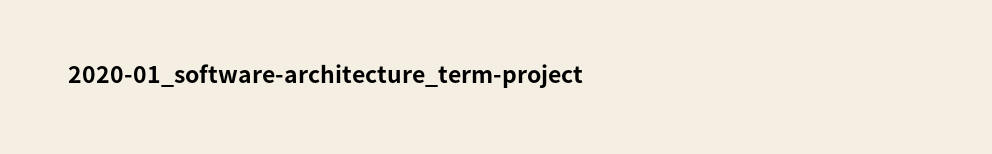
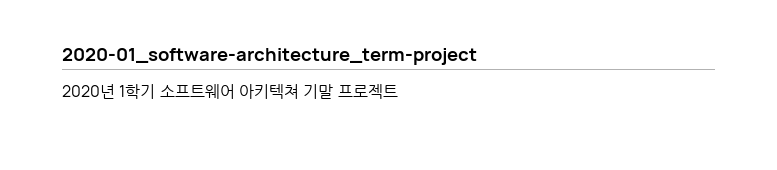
+ 2020년 1학기 소프트웨어 아키텍쳐 기말 프로젝트

